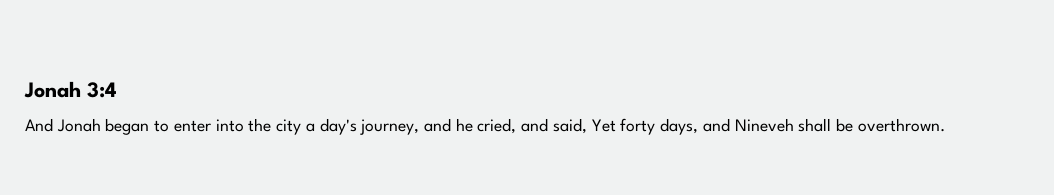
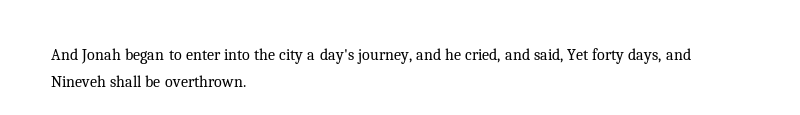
- Jonah 3:4

